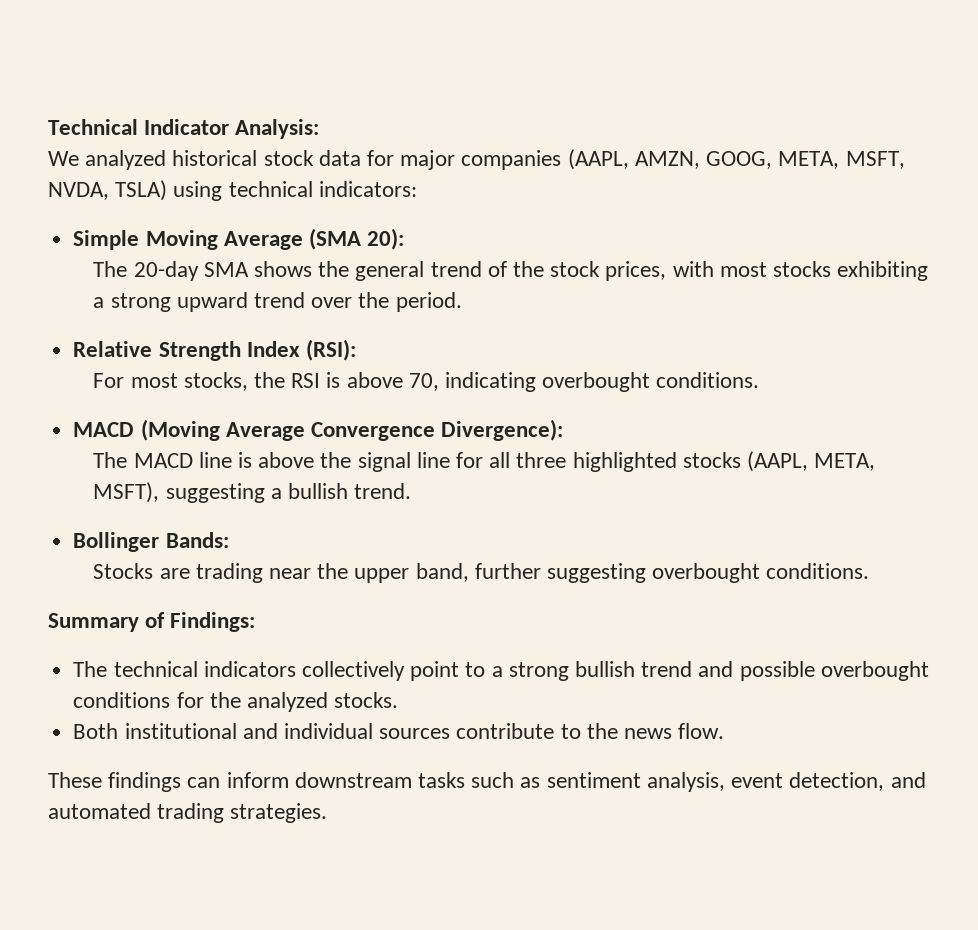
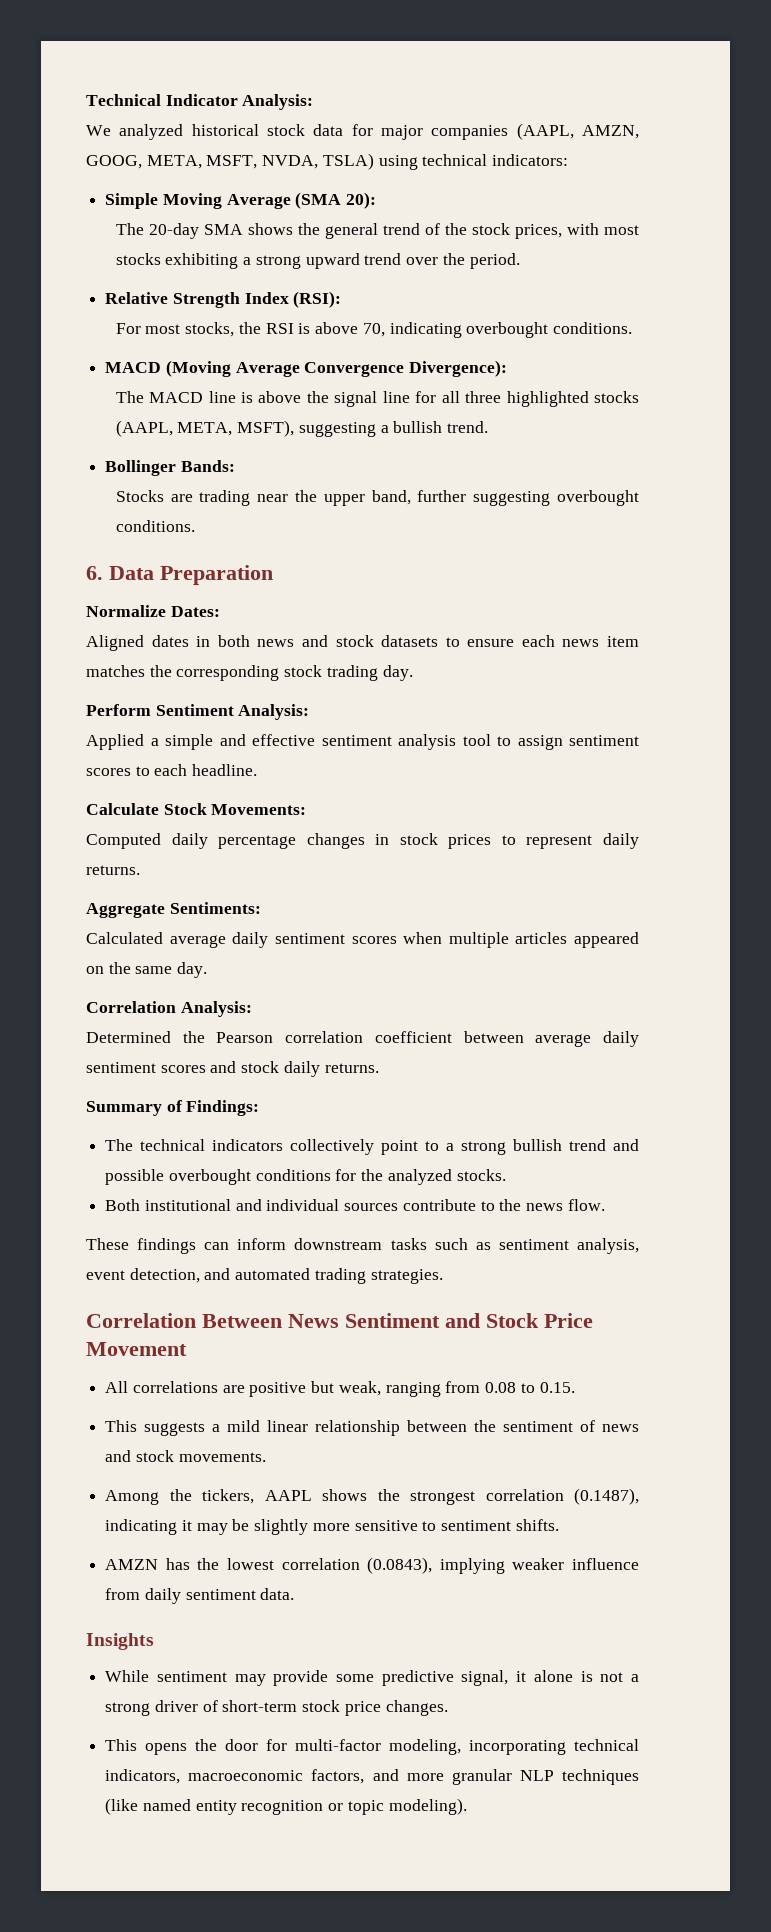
+ 6. Data Preparation
+ Normalize Dates:
+ Aligned dates in both news and stock datasets to ensure each news item matches the corresponding stock trading day.
+ Perform Sentiment Analysis:
+ Applied a simple and effective sentiment analysis tool to assign sentiment scores to each headline.
+ Calculate Stock Movements:
+ Computed daily percentage changes in stock prices to represent daily returns.
+ Aggregate Sentiments:
+ Calculated average daily sentiment scores when multiple articles appeared on the same day.
+ Correlation Analysis:
+ Determined the Pearson correlation coefficient between average daily sentiment scores and stock daily returns.
+ Correlation Between News Sentiment and Stock Price Movement
+ All correlations are positive but weak, ranging from 0.08 to 0.15.
+ This suggests a mild linear relationship between the sentiment of news and stock movements.
+ Among the tickers, AAPL shows the strongest correlation (0.1487), indicating it may be slightly more sensitive to sentiment shifts.
+ AMZN has the lowest correlation (0.0843), implying weaker influence from daily sentiment data.
+ Insights
+ While sentiment may provide some predictive signal, it alone is not a strong driver of short-term stock price changes.
+ This opens the door for multi-factor modeling, incorporating technical indicators, macroeconomic factors, and more granular NLP techniques (like named entity recognition or topic modeling).

